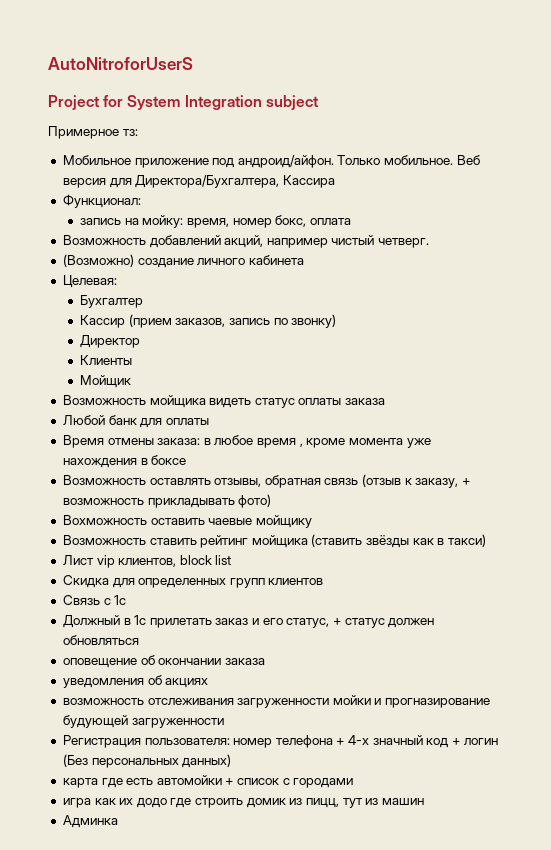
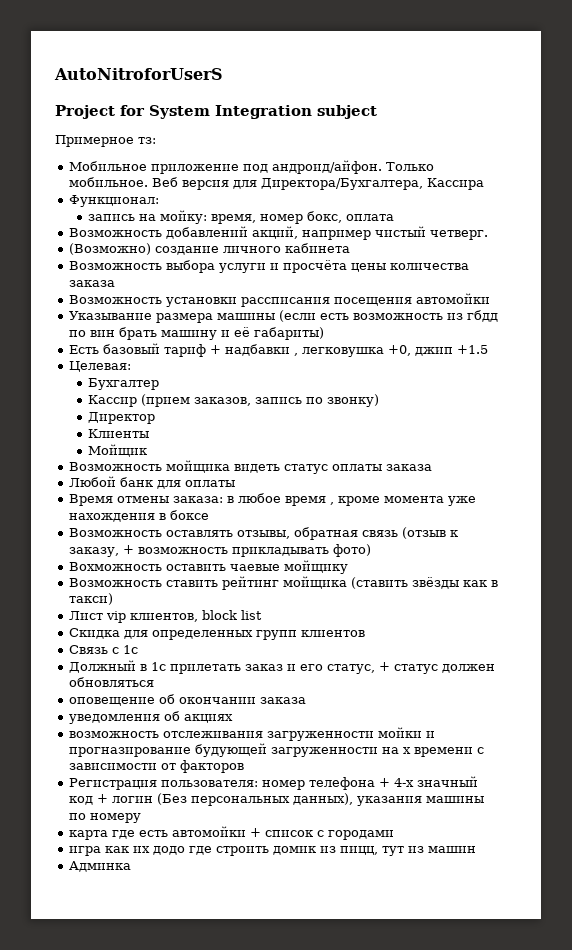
+ Возможность выбора услуги и просчёта цены количества заказа
+ Возможность установки рассписания посещения автомойки
+ Указывание размера машины (если есть возможность из гбдд по вин брать машину и её габариты)
+ Есть базовый тариф + надбавки , легковушка +0, джип +1.5
- возможность отслеживания загруженности мойки и прогназирование будующей загруженности
+ возможность отслеживания загруженности мойки и прогназирование будующей загруженности на x времени с зависимости от факторов
- Регистрация пользователя: номер телефона + 4-х значный код + логин (Без персональных данных)
+ Регистрация пользователя: номер телефона + 4-х значный код + логин (Без персональных данных), указания машины по номеру

